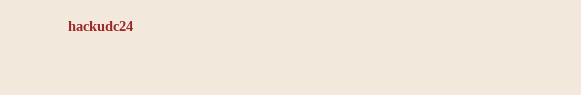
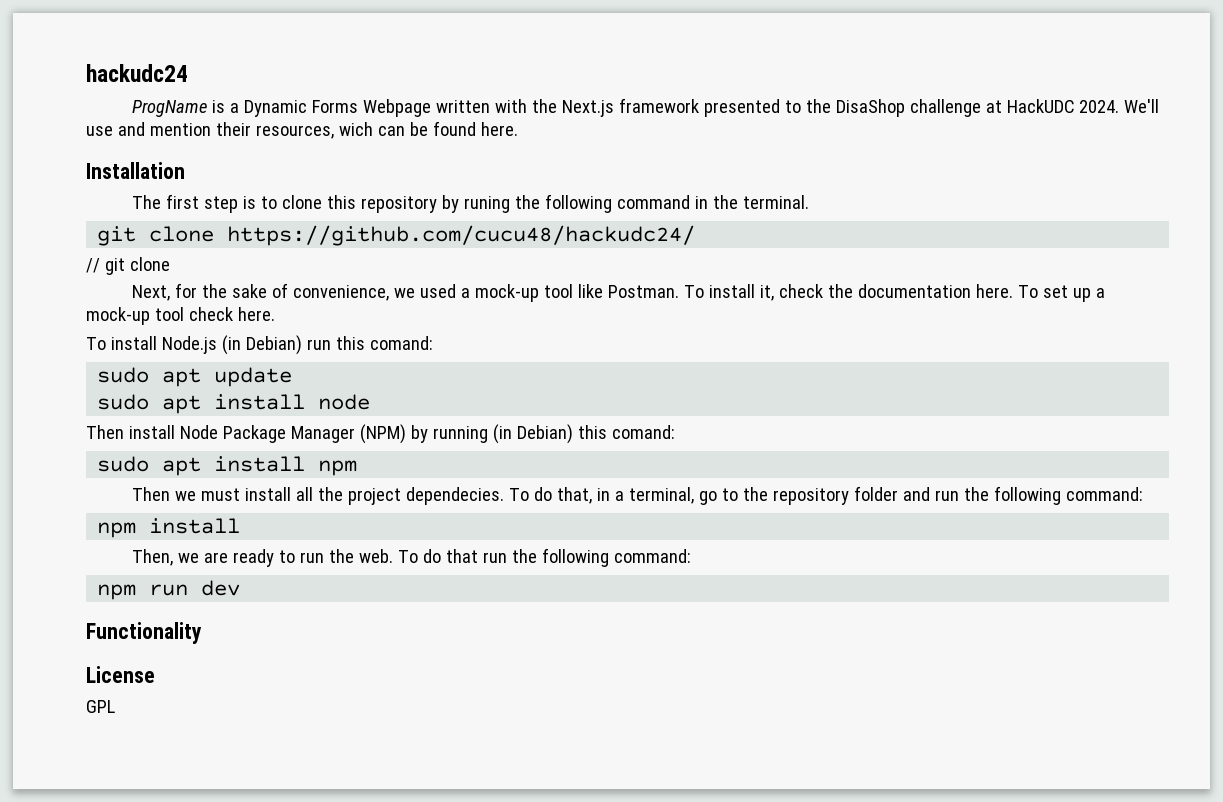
+ ProgName is a Dynamic Forms Webpage written with the Next.js framework presented to the DisaShop challenge at HackUDC 2024. We'll use and mention their resources, wich can be found here.
+ Installation
+ The first step is to clone this repository by runing the following command in the terminal.
+ git clone https://github.com/cucu48/hackudc24/
+ // git clone
+ Next, for the sake of convenience, we used a mock-up tool like Postman. To install it, check the documentation here. To set up a mock-up tool check here.
+ To install Node.js (in Debian) run this comand:
+ sudo apt update
+ sudo apt install node
+ Then install Node Package Manager (NPM) by running (in Debian) this comand:
+ sudo apt install npm
+ Then we must install all the project dependecies. To do that, in a terminal, go to the repository folder and run the following command:
+ npm install
+ Then, we are ready to run the web. To do that run the following command:
+ npm run dev
+ Functionality
+ License
+ GPL

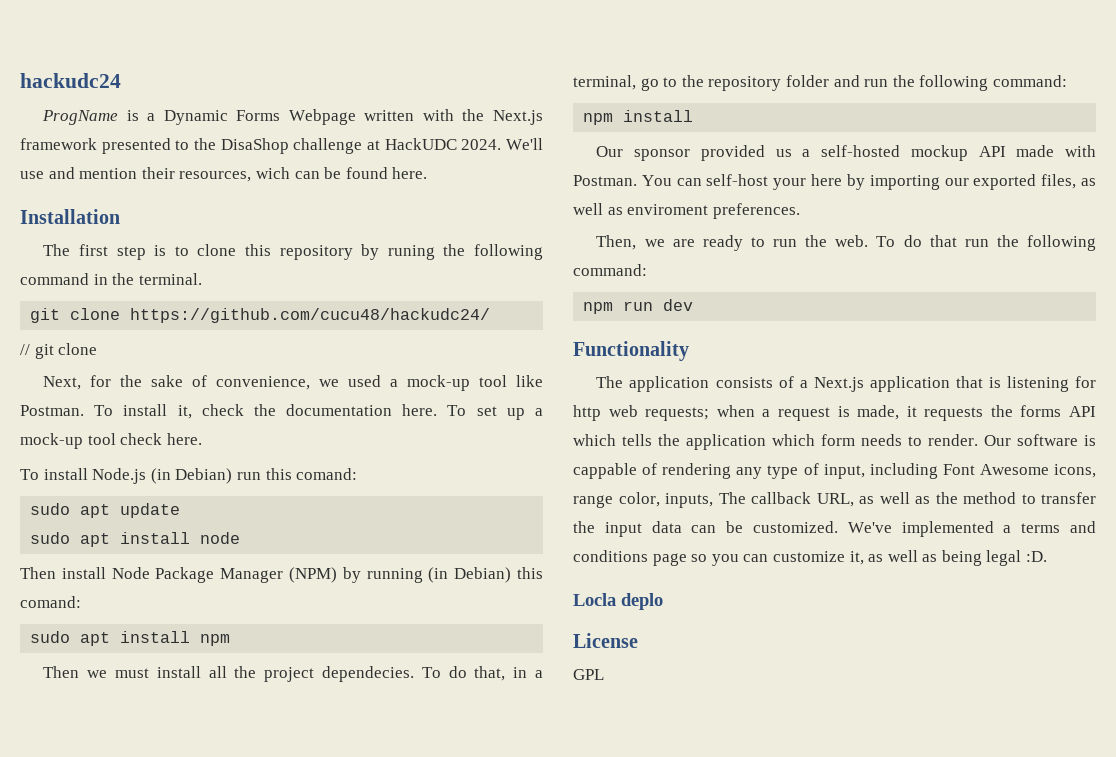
+ Our sponsor provided us a self-hosted mockup API made with Postman. You can self-host your here by importing our exported files, as well as enviroment preferences.
+ The application consists of a Next.js application that is listening for http web requests; when a request is made, it requests the forms API which tells the application which form needs to render. Our software is cappable of rendering any type of input, including Font Awesome icons, range color, inputs, The callback URL, as well as the method to transfer the input data can be customized. We've implemented a terms and conditions page so you can customize it, as well as being legal :D.
+ Locla deplo

